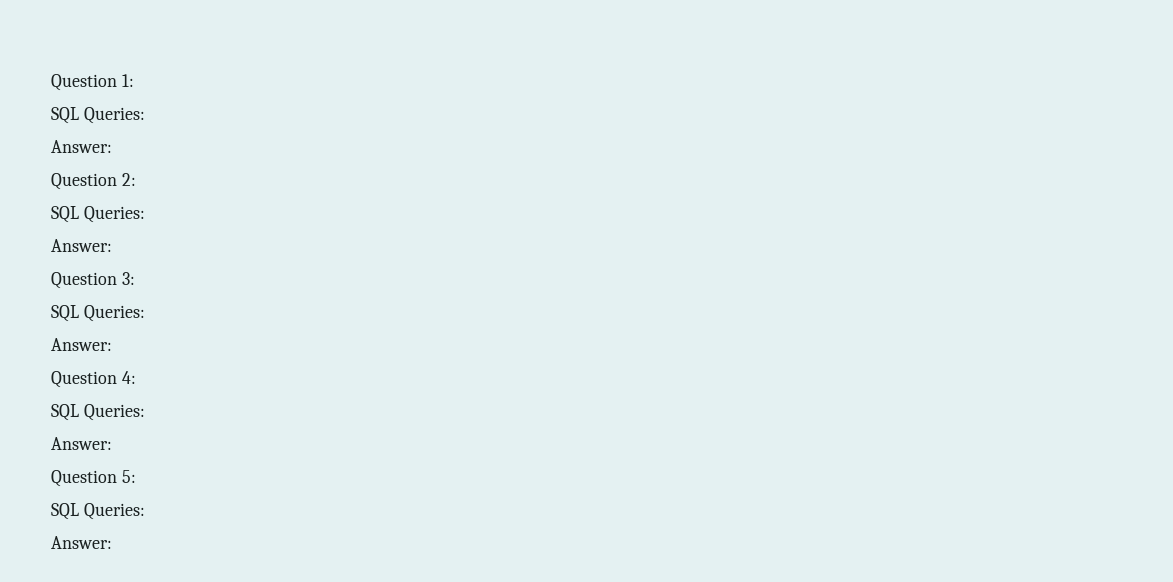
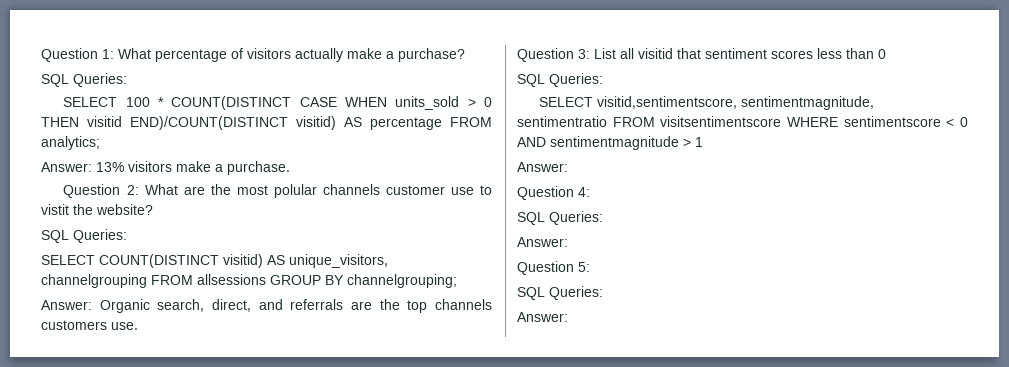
- Question 1:
+ Question 1: What percentage of visitors actually make a purchase?
  SQL Queries:
- Answer:
- Question 2:
+ SELECT 100 * COUNT(DISTINCT CASE WHEN units_sold > 0 THEN visitid END)/COUNT(DISTINCT visitid) AS percentage FROM analytics;
+ Answer: 13% visitors make a purchase.
+ Question 2: What are the most polular channels customer use to vistit the website?
  SQL Queries:
- Answer:
- Question 3:
+ SELECT COUNT(DISTINCT visitid) AS unique_visitors, channelgrouping FROM allsessions GROUP BY channelgrouping;
+ Answer: Organic search, direct, and referrals are the top channels customers use.
+ Question 3: List all visitid that sentiment scores less than 0
  SQL Queries:
+ SELECT visitid,sentimentscore, sentimentmagnitude, sentimentratio FROM visitsentimentscore WHERE sentimentscore < 0 AND sentimentmagnitude > 1

